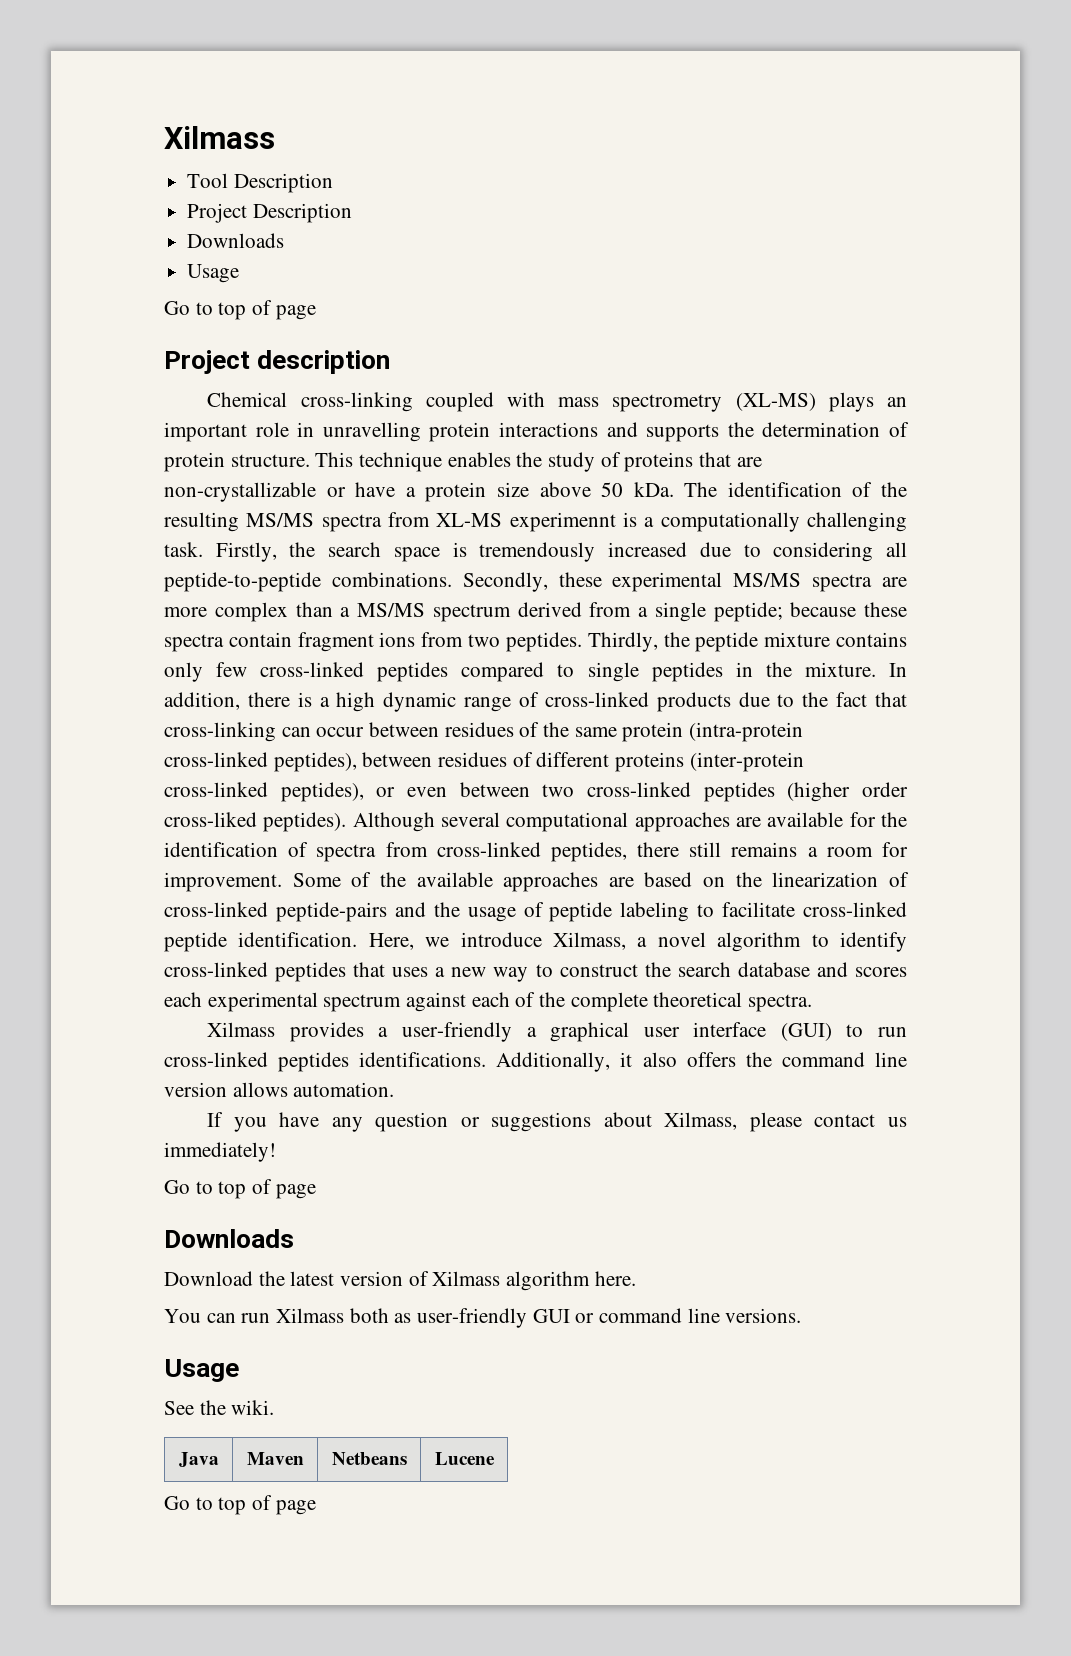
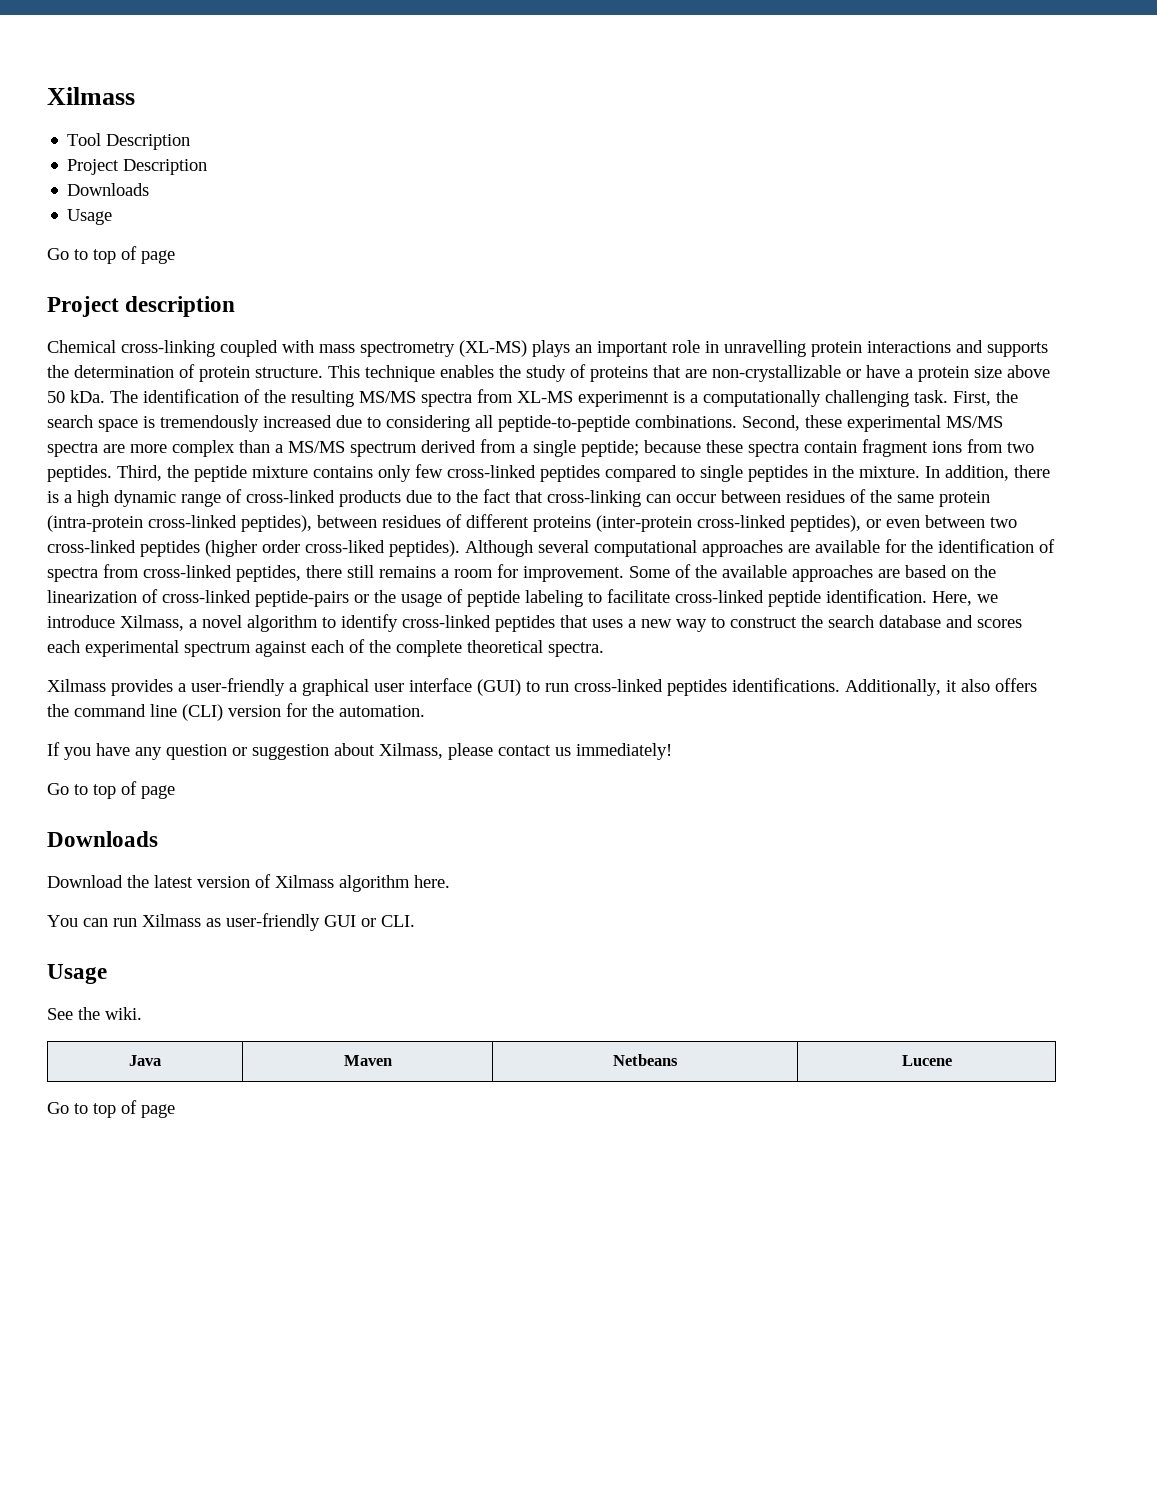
- Firstly, the search space is tremendously increased due to considering all peptide-to-peptide combinations.
+ First, the search space is tremendously increased due to considering all peptide-to-peptide combinations.
- Secondly, these experimental MS/MS spectra are more complex than a MS/MS spectrum derived from a single peptide; because these spectra contain fragment ions from two peptides.
+ Second, these experimental MS/MS spectra are more complex than a MS/MS spectrum derived from a single peptide; because these spectra contain fragment ions from two peptides.
- Thirdly, the peptide mixture contains only few cross-linked peptides compared to single peptides in the mixture.
+ Third, the peptide mixture contains only few cross-linked peptides compared to single peptides in the mixture.
- Some of the available approaches are based on the linearization of cross-linked peptide-pairs and the usage of peptide labeling to facilitate cross-linked peptide identification.
+ Some of the available approaches are based on the linearization of cross-linked peptide-pairs or the usage of peptide labeling to facilitate cross-linked peptide identification.
- Additionally, it also offers the command line version allows automation.
+ Additionally, it also offers the command line (CLI) version for the automation.
- If you have any question or suggestions about Xilmass, please contact us immediately!
+ If you have any question or suggestion about Xilmass, please contact us immediately!
- You can run Xilmass both as user-friendly GUI or command line versions.
+ You can run Xilmass as user-friendly GUI or CLI.

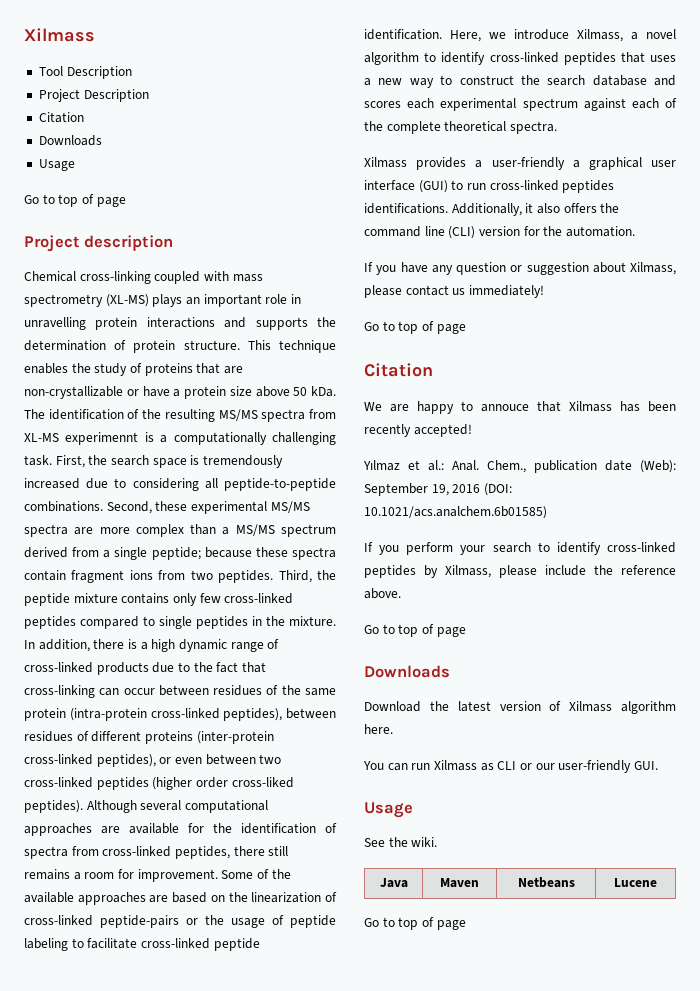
  Project Description
+ Citation
  If you have any question or suggestion about Xilmass, please contact us immediately!
+ Go to top of page
+ Citation
+ We are happy to annouce that Xilmass has been recently accepted!
+ Yılmaz et al.: Anal. Chem., publication date (Web): September 19, 2016 (DOI: 10.1021/acs.analchem.6b01585)
+ If you perform your search to identify cross-linked peptides by Xilmass, please include the reference above.
- You can run Xilmass as user-friendly GUI or CLI.
+ You can run Xilmass as CLI or our user-friendly GUI.

